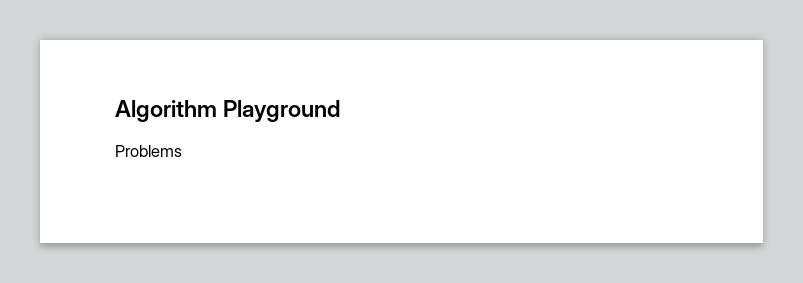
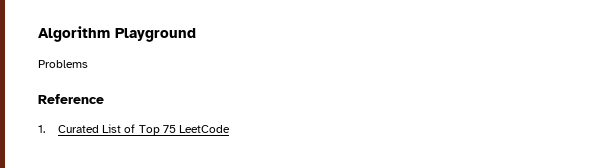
+ Reference
+ 1. Curated List of Top 75 LeetCode

